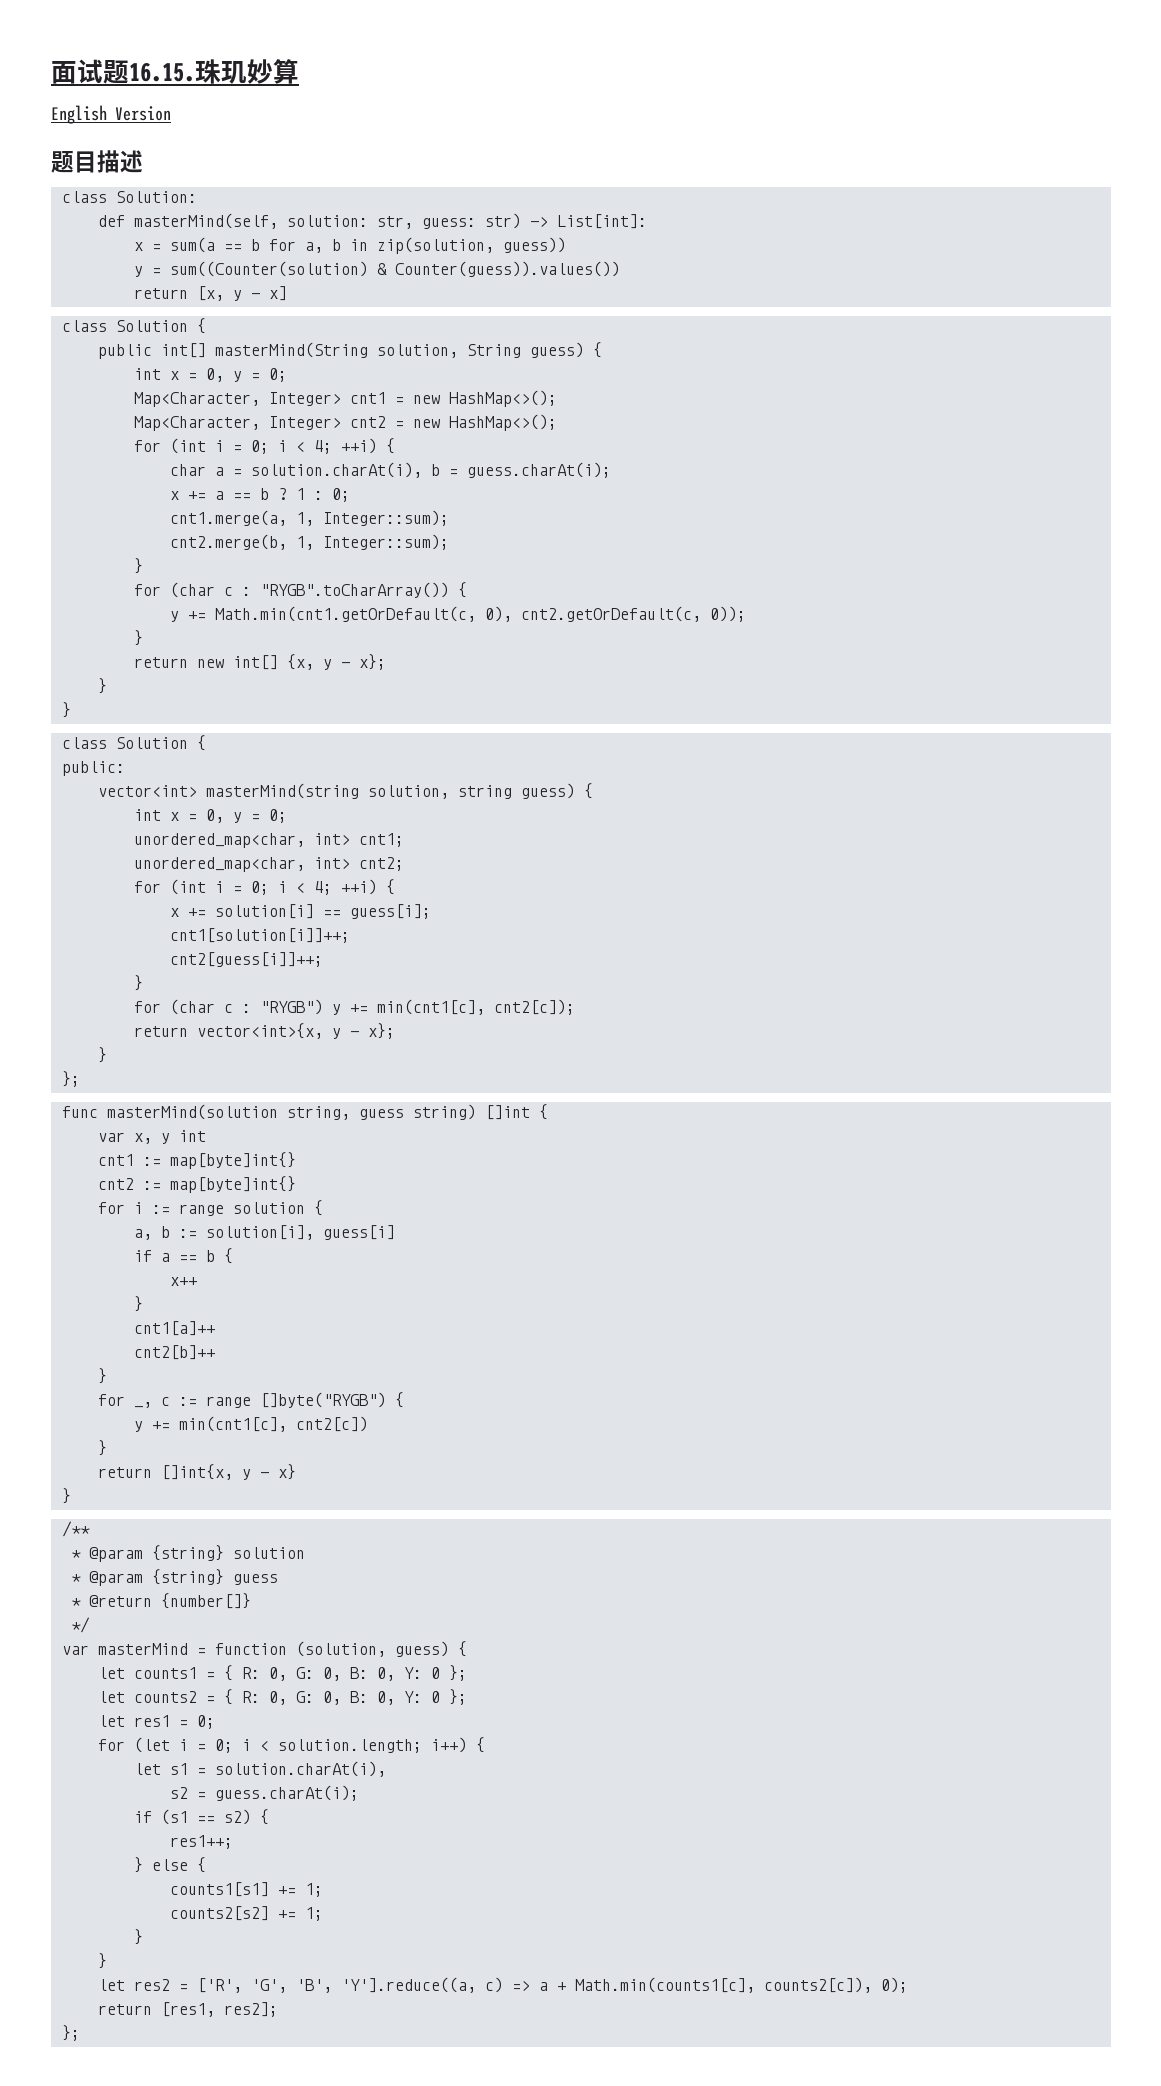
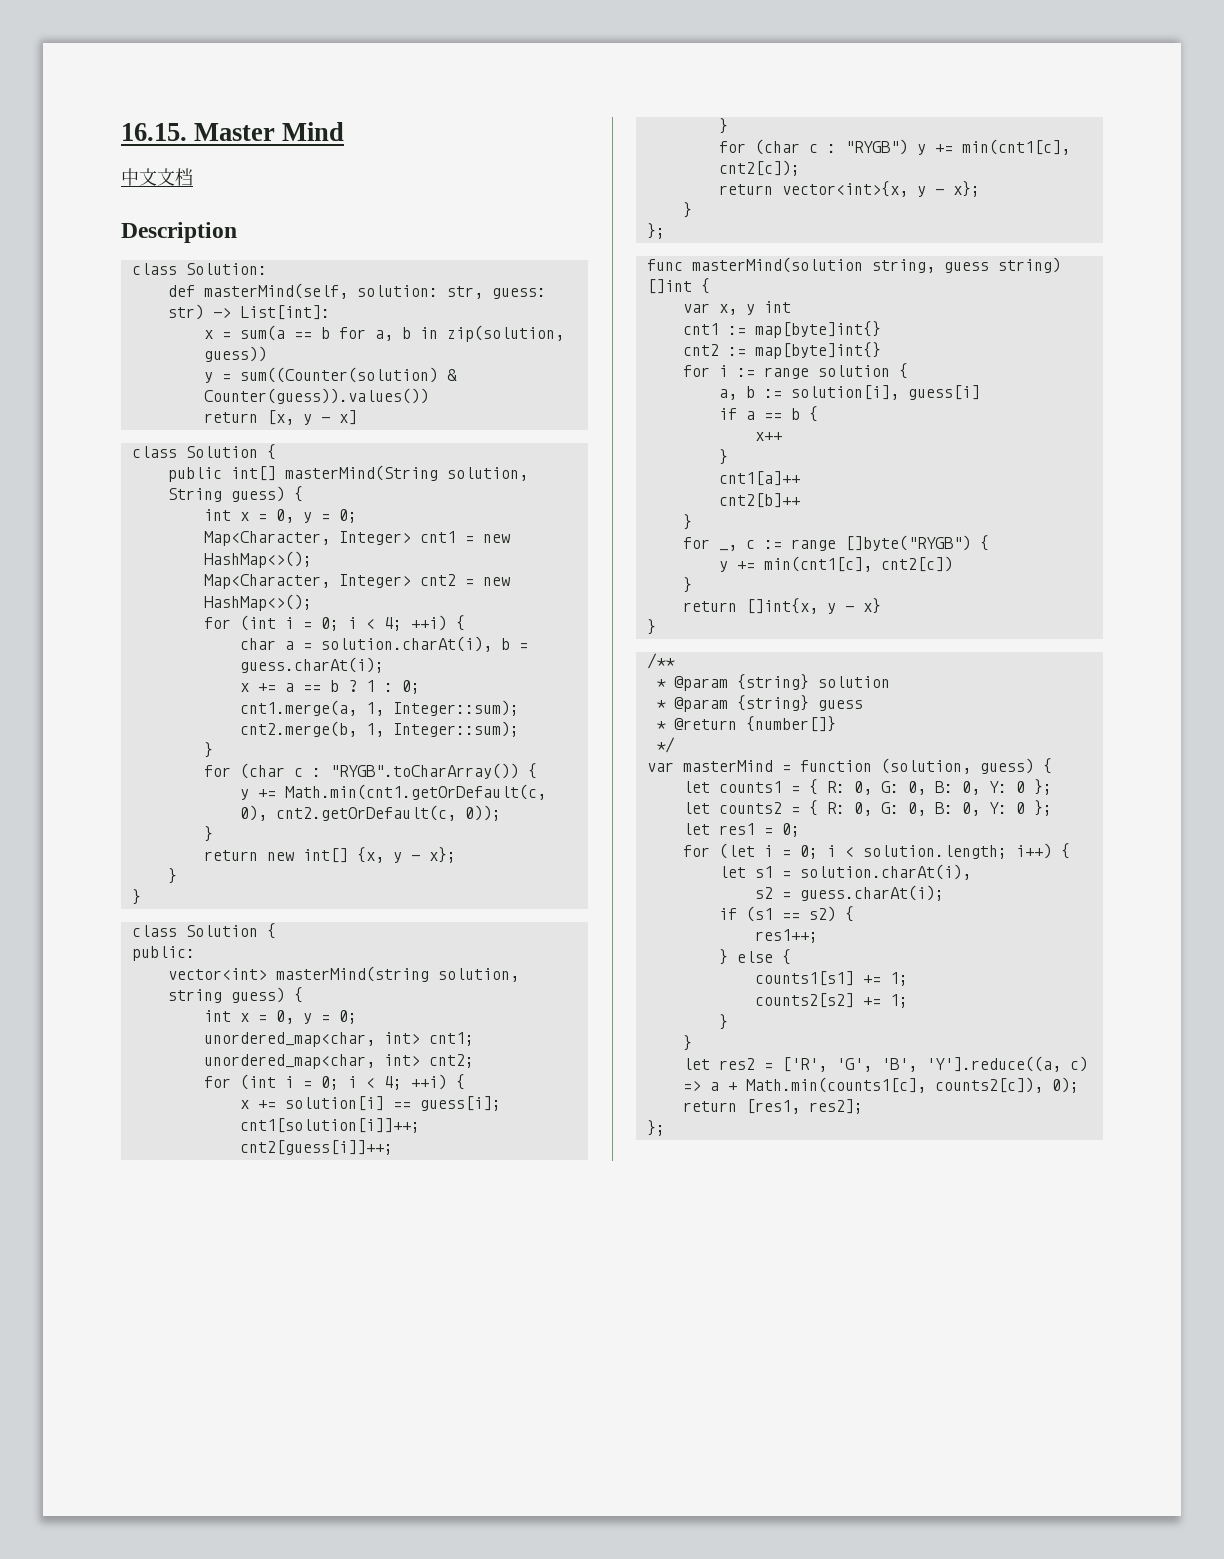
- 面试题16.15.珠玑妙算
- English Version
- 题目描述
+ 16.15. Master Mind
+ 中文文档
+ Description

